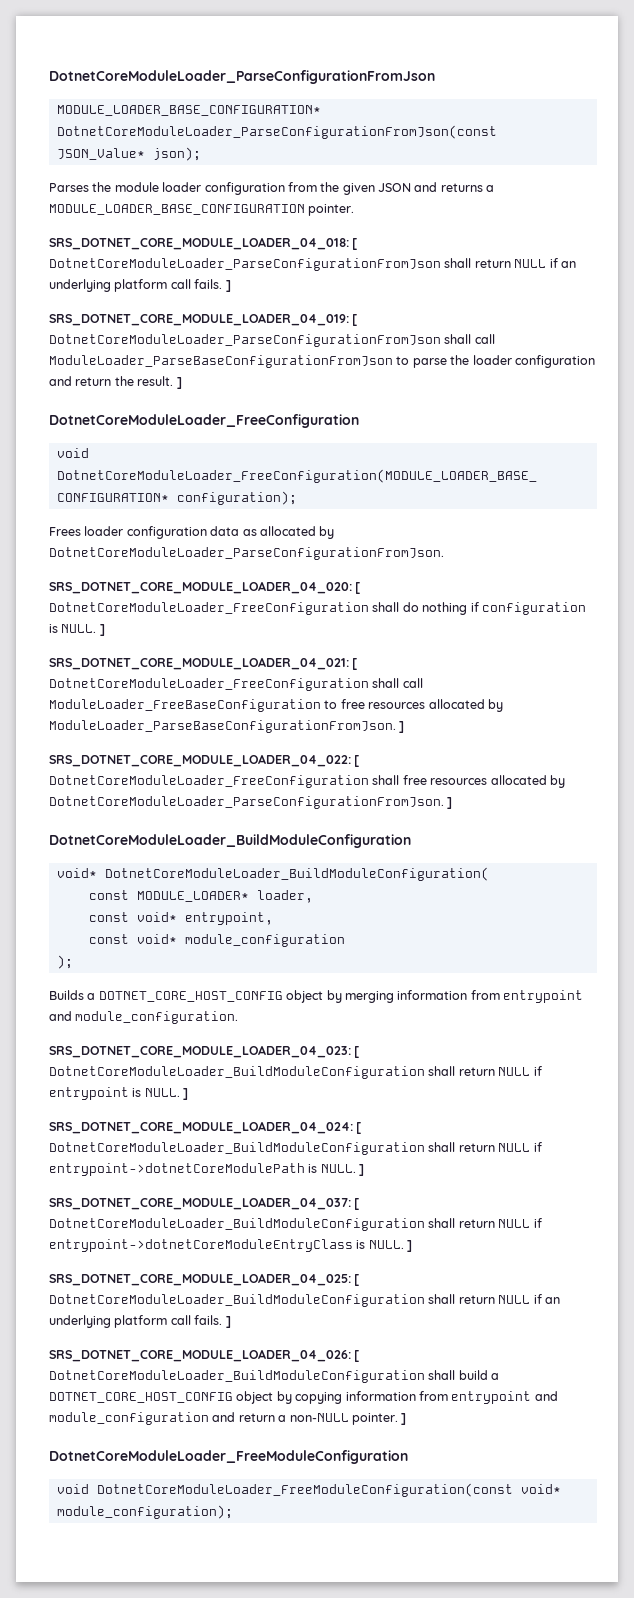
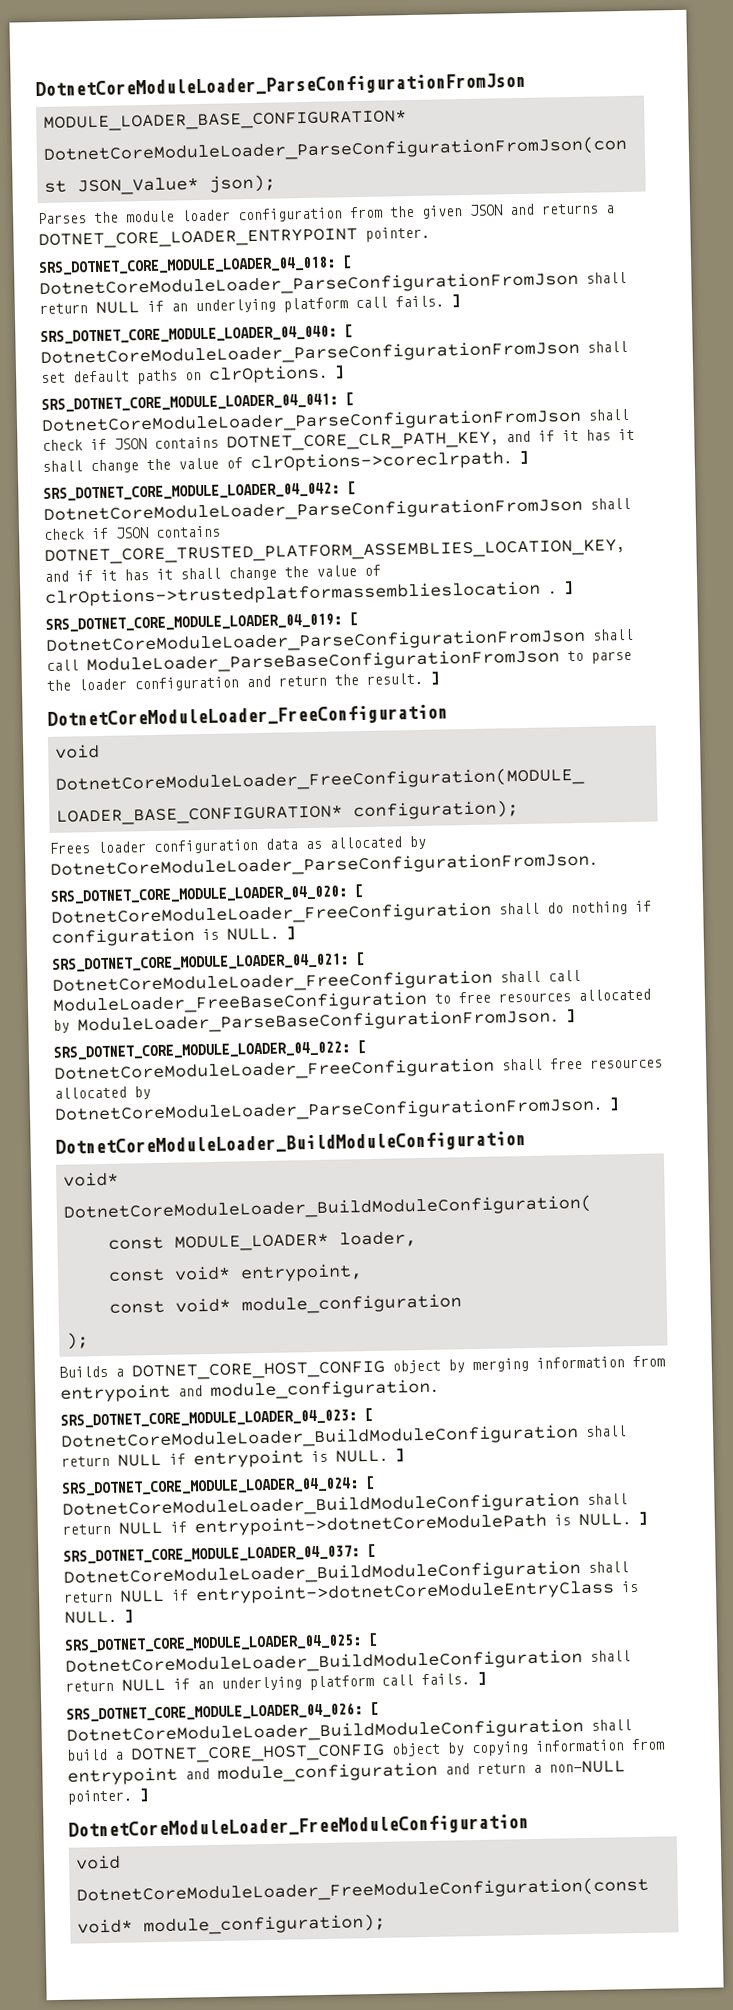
- Parses the module loader configuration from the given JSON and returns a MODULE_LOADER_BASE_CONFIGURATION pointer.
+ Parses the module loader configuration from the given JSON and returns a DOTNET_CORE_LOADER_ENTRYPOINT pointer.
+ SRS_DOTNET_CORE_MODULE_LOADER_04_040: [ DotnetCoreModuleLoader_ParseConfigurationFromJson shall set default paths on clrOptions. ]
+ SRS_DOTNET_CORE_MODULE_LOADER_04_041: [ DotnetCoreModuleLoader_ParseConfigurationFromJson shall check if JSON contains DOTNET_CORE_CLR_PATH_KEY, and if it has it shall change the value of clrOptions->coreclrpath. ]
+ SRS_DOTNET_CORE_MODULE_LOADER_04_042: [ DotnetCoreModuleLoader_ParseConfigurationFromJson shall check if JSON contains DOTNET_CORE_TRUSTED_PLATFORM_ASSEMBLIES_LOCATION_KEY, and if it has it shall change the value of clrOptions->trustedplatformassemblieslocation . ]

